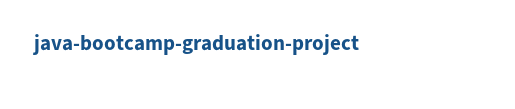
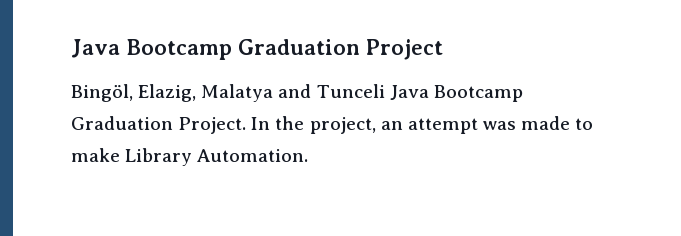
- java-bootcamp-graduation-project
+ Java Bootcamp Graduation Project
+ Bingöl, Elazig, Malatya and Tunceli Java Bootcamp Graduation Project. In the project, an attempt was made to make Library Automation.

